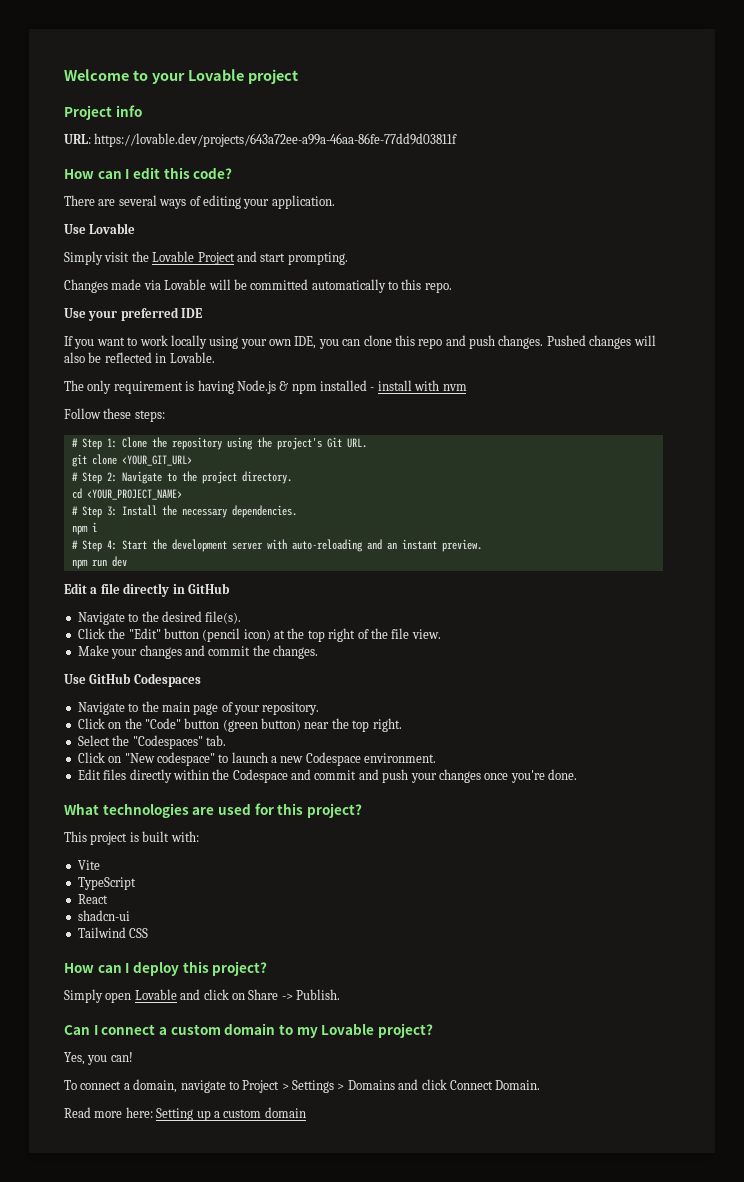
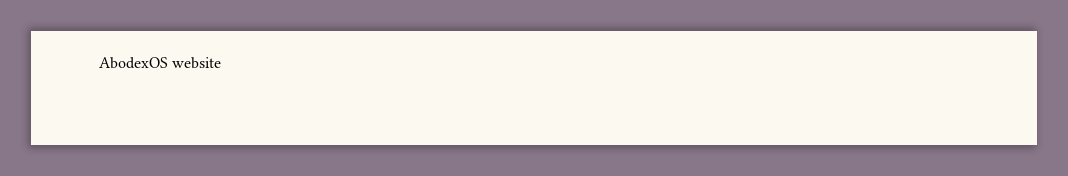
- Welcome to your Lovable project
- Project info
- URL: https://lovable.dev/projects/643a72ee-a99a-46aa-86fe-77dd9d03811f
- How can I edit this code?
- There are several ways of editing your application.
- Use Lovable
- Simply visit the Lovable Project and start prompting.
- Changes made via Lovable will be committed automatically to this repo.
- Use your preferred IDE
- If you want to work locally using your own IDE, you can clone this repo and push changes. Pushed changes will also be reflected in Lovable.
- The only requirement is having Node.js & npm installed - install with nvm
- Follow these steps:
- # Step 1: Clone the repository using the project's Git URL.
- git clone <YOUR_GIT_URL>
- # Step 2: Navigate to the project directory.
- cd <YOUR_PROJECT_NAME>
- # Step 3: Install the necessary dependencies.
- npm i
- # Step 4: Start the development server with auto-reloading and an instant preview.
- npm run dev
- Edit a file directly in GitHub
- Navigate to the desired file(s).
- Click the "Edit" button (pencil icon) at the top right of the file view.
- Make your changes and commit the changes.
- Use GitHub Codespaces
- Navigate to the main page of your repository.
- Click on the "Code" button (green button) near the top right.
- Select the "Codespaces" tab.
- Click on "New codespace" to launch a new Codespace environment.
- Edit files directly within the Codespace and commit and push your changes once you're done.
- What technologies are used for this project?
- This project is built with:
- Vite
- TypeScript
- React
- shadcn-ui
- Tailwind CSS
- How can I deploy this project?
- Simply open Lovable and click on Share -> Publish.
- Can I connect a custom domain to my Lovable project?
- Yes, you can!
- To connect a domain, navigate to Project > Settings > Domains and click Connect Domain.
- Read more here: Setting up a custom domain
+ AbodexOS website

